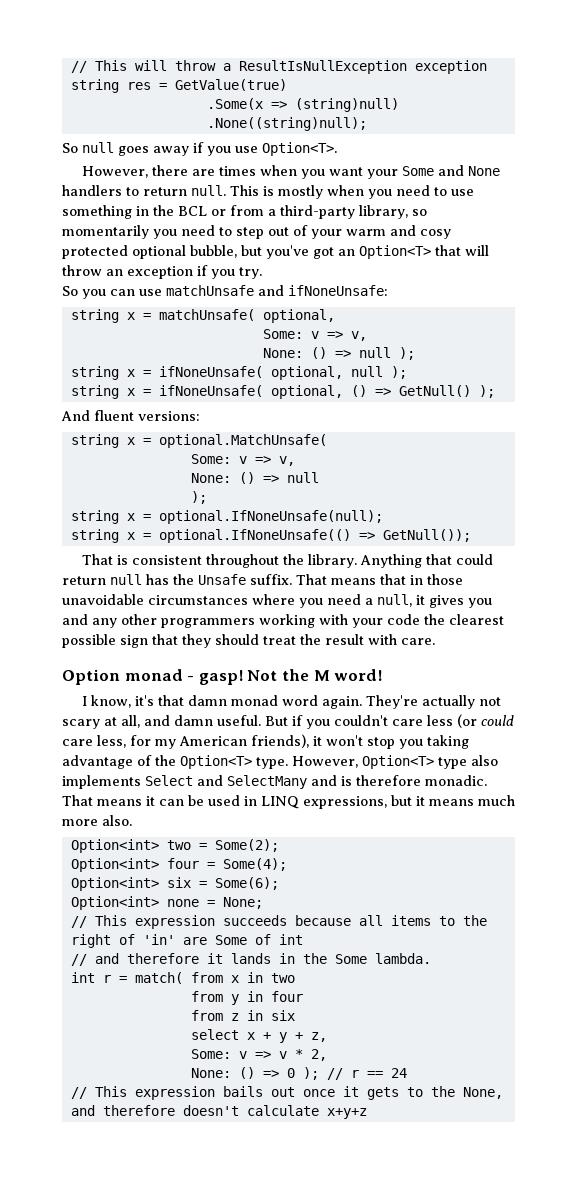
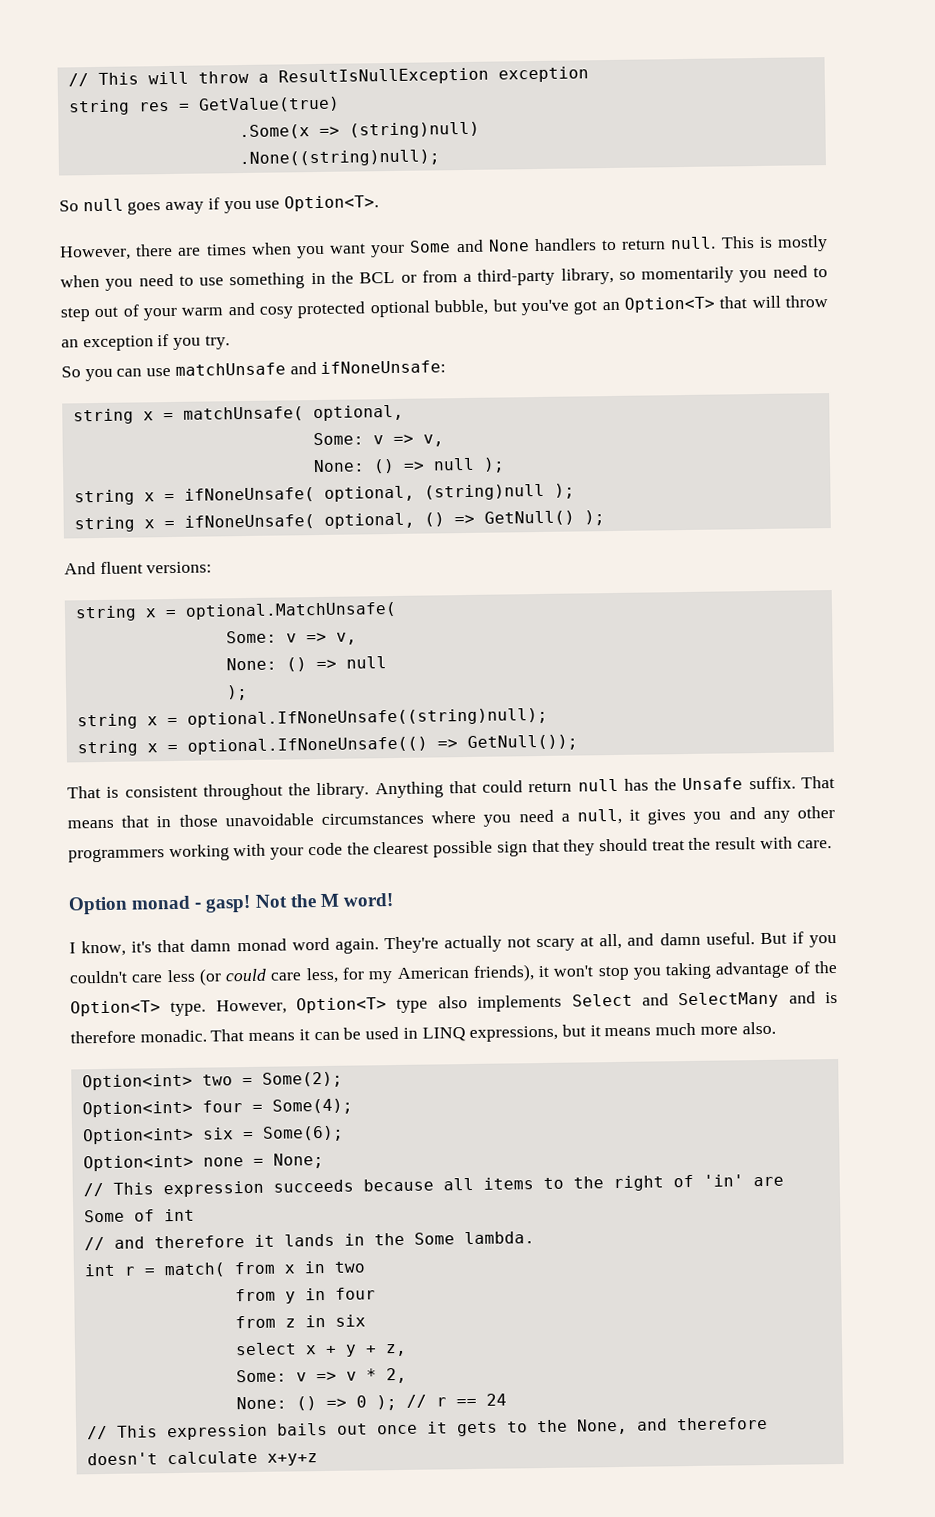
- string x = ifNoneUnsafe( optional, null );
+ string x = ifNoneUnsafe( optional, (string)null );
- string x = optional.IfNoneUnsafe(null);
+ string x = optional.IfNoneUnsafe((string)null);

